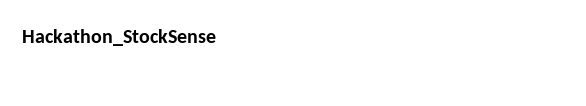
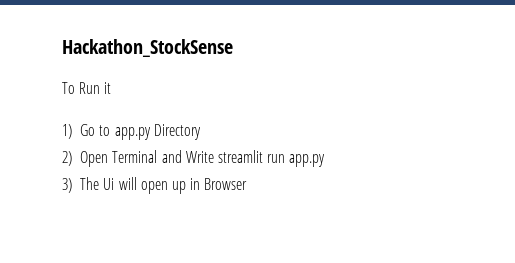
+ To Run it
+ 1) Go to app.py Directory
+ 2) Open Terminal and Write streamlit run app.py
+ 3) The Ui will open up in Browser

